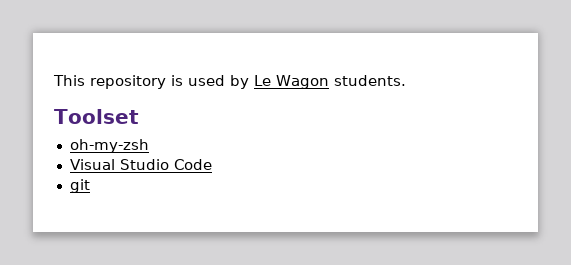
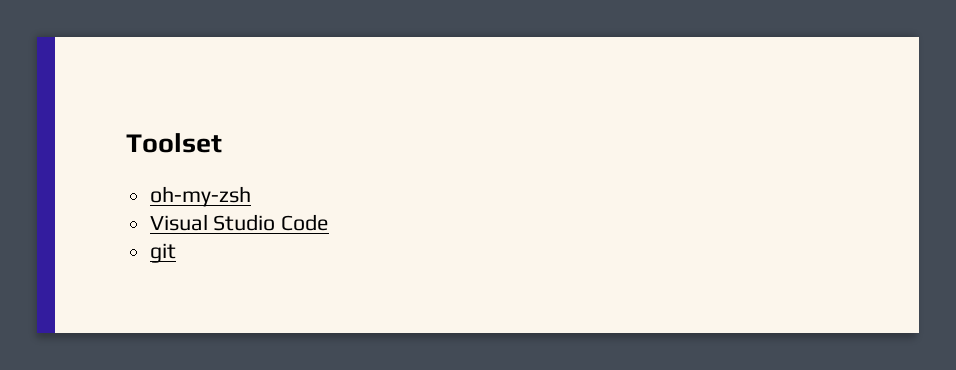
- This repository is used by Le Wagon students.

